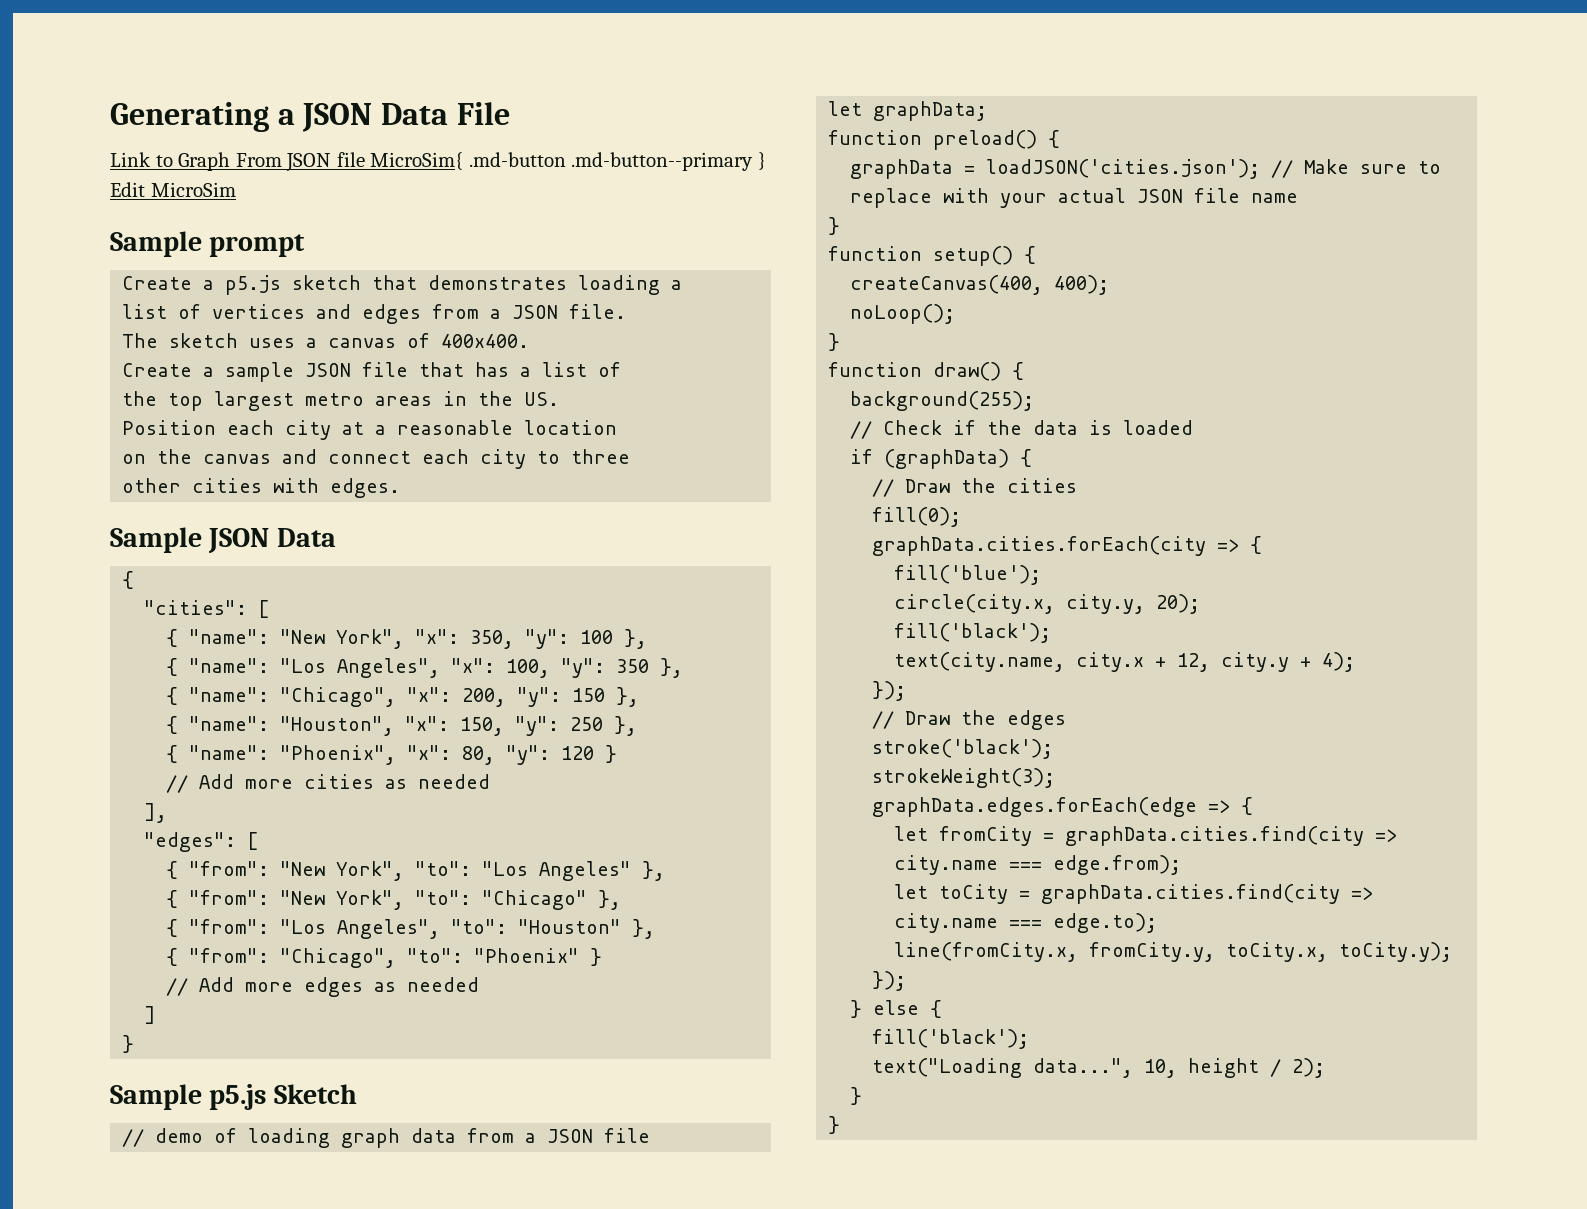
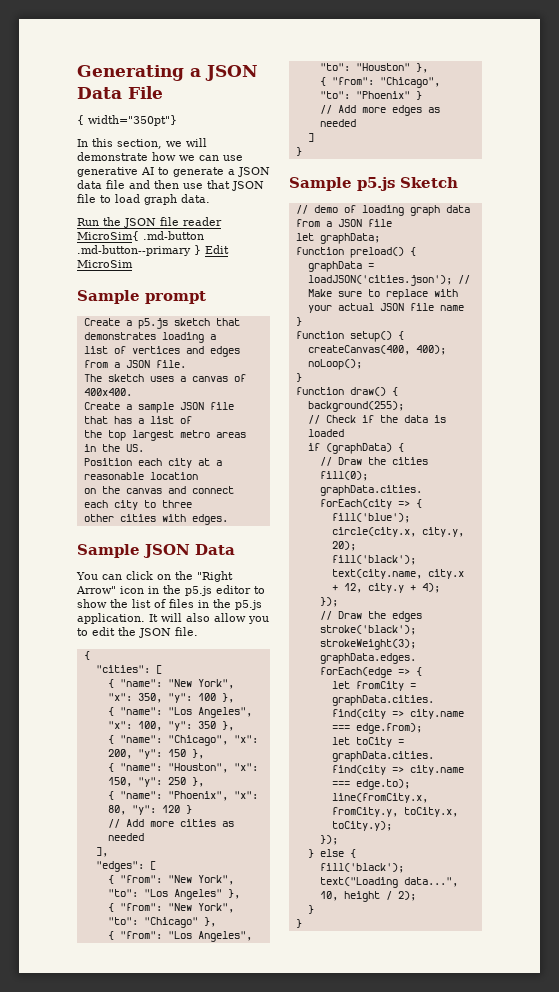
- Link to Graph From JSON file MicroSim{ .md-button .md-button--primary } Edit MicroSim
+ { width="350pt"}
+ In this section, we will demonstrate how we can use generative AI to generate a JSON data file and then use that JSON file to load graph data.
+ Run the JSON file reader MicroSim{ .md-button .md-button--primary } Edit MicroSim
+ You can click on the "Right Arrow" icon in the p5.js editor to show the list of files in the p5.js application. It will also allow you to edit the JSON file.

